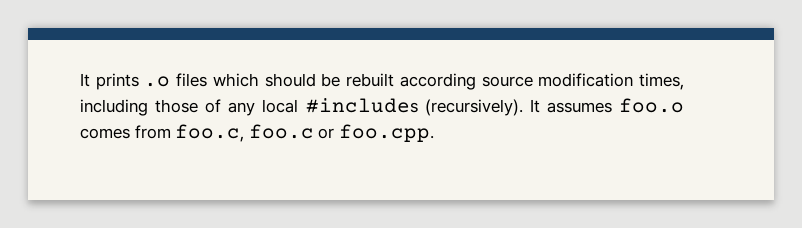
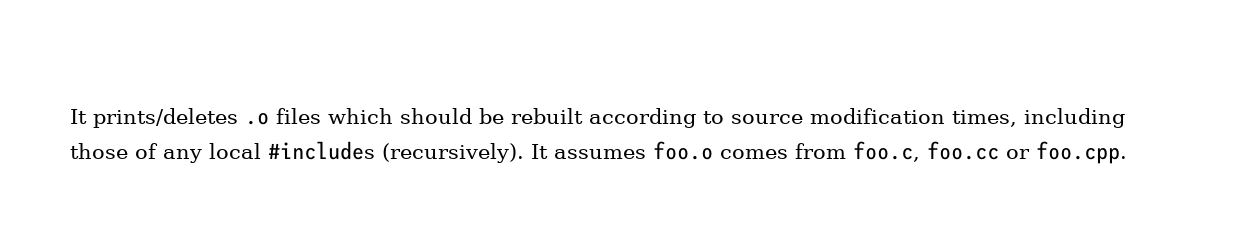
- It prints .o files which should be rebuilt according source modification times, including those of any local #includes (recursively).
+ It prints/deletes .o files which should be rebuilt according to source modification times, including those of any local #includes (recursively).
- It assumes foo.o comes from foo.c, foo.c or foo.cpp.
+ It assumes foo.o comes from foo.c, foo.cc or foo.cpp.

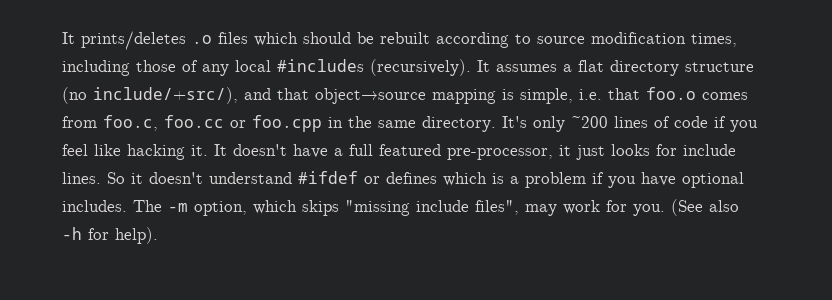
- It assumes foo.o comes from foo.c, foo.cc or foo.cpp.
+ It assumes a flat directory structure (no include/+src/), and that object→source mapping is simple, i.e. that foo.o comes from foo.c, foo.cc or foo.cpp in the same directory. It's only ~200 lines of code if you feel like hacking it. It doesn't have a full featured pre-processor, it just looks for include lines. So it doesn't understand #ifdef or defines which is a problem if you have optional includes. The -m option, which skips "missing include files", may work for you. (See also -h for help).

